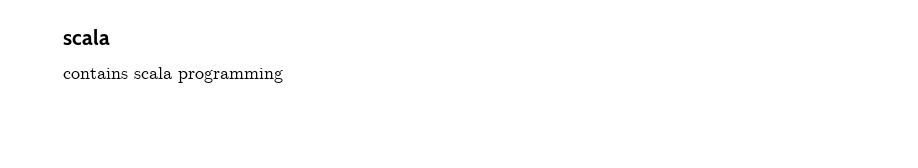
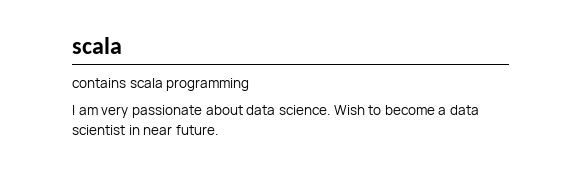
+ I am very passionate about data science. Wish to become a data scientist in near future.

